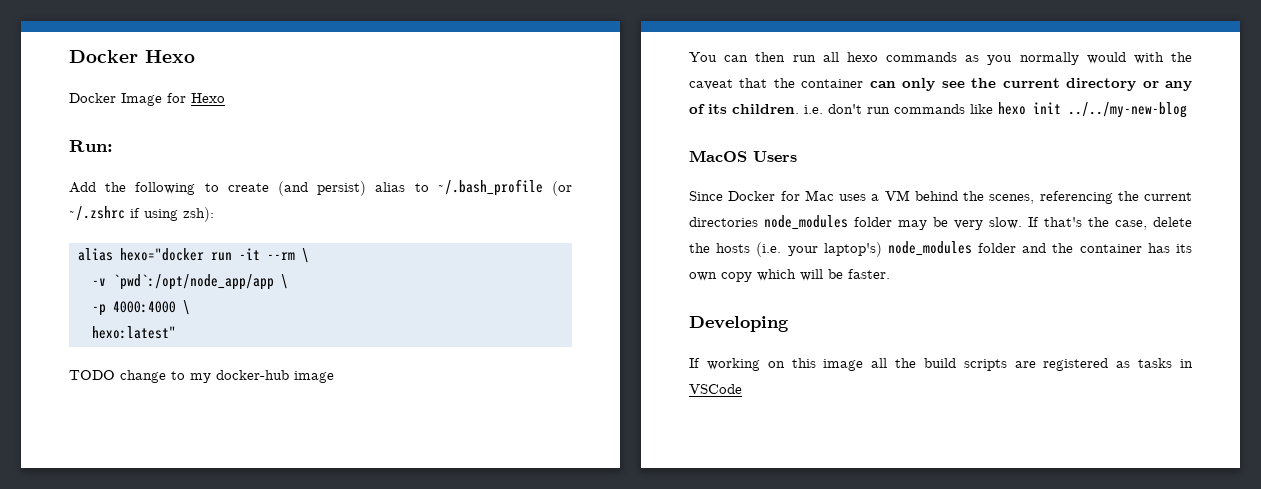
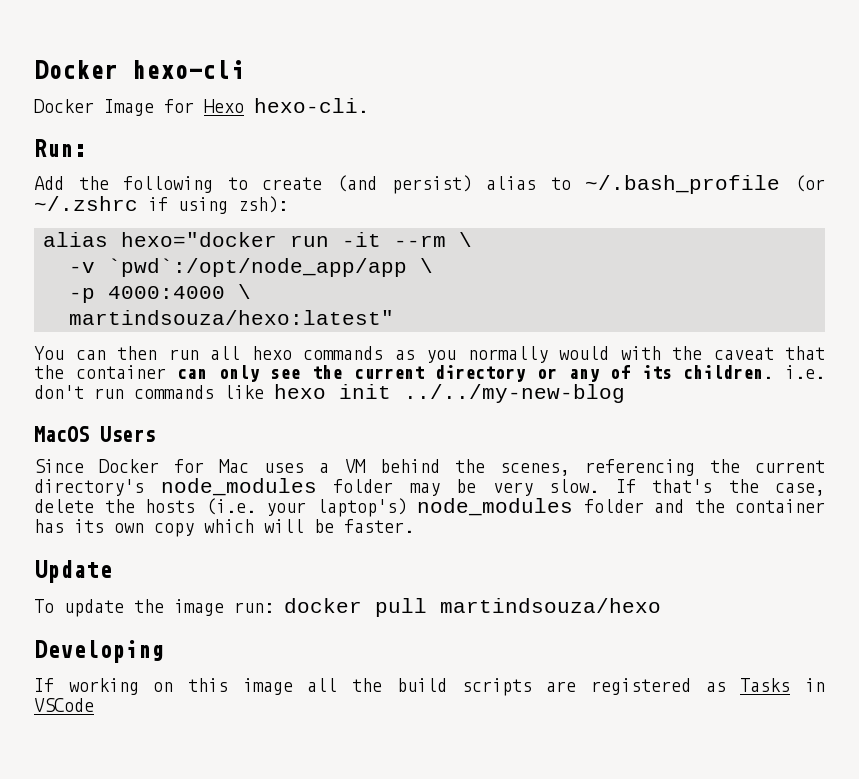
- Docker Hexo
+ Docker hexo-cli
- Docker Image for Hexo
+ Docker Image for Hexo hexo-cli.
- hexo:latest"
- TODO change to my docker-hub image
+ martindsouza/hexo:latest"
- Since Docker for Mac uses a VM behind the scenes, referencing the current directories node_modules folder may be very slow.
+ Since Docker for Mac uses a VM behind the scenes, referencing the current directory's node_modules folder may be very slow.
+ Update
+ To update the image run: docker pull martindsouza/hexo
- If working on this image all the build scripts are registered as tasks in VSCode
+ If working on this image all the build scripts are registered as Tasks in VSCode

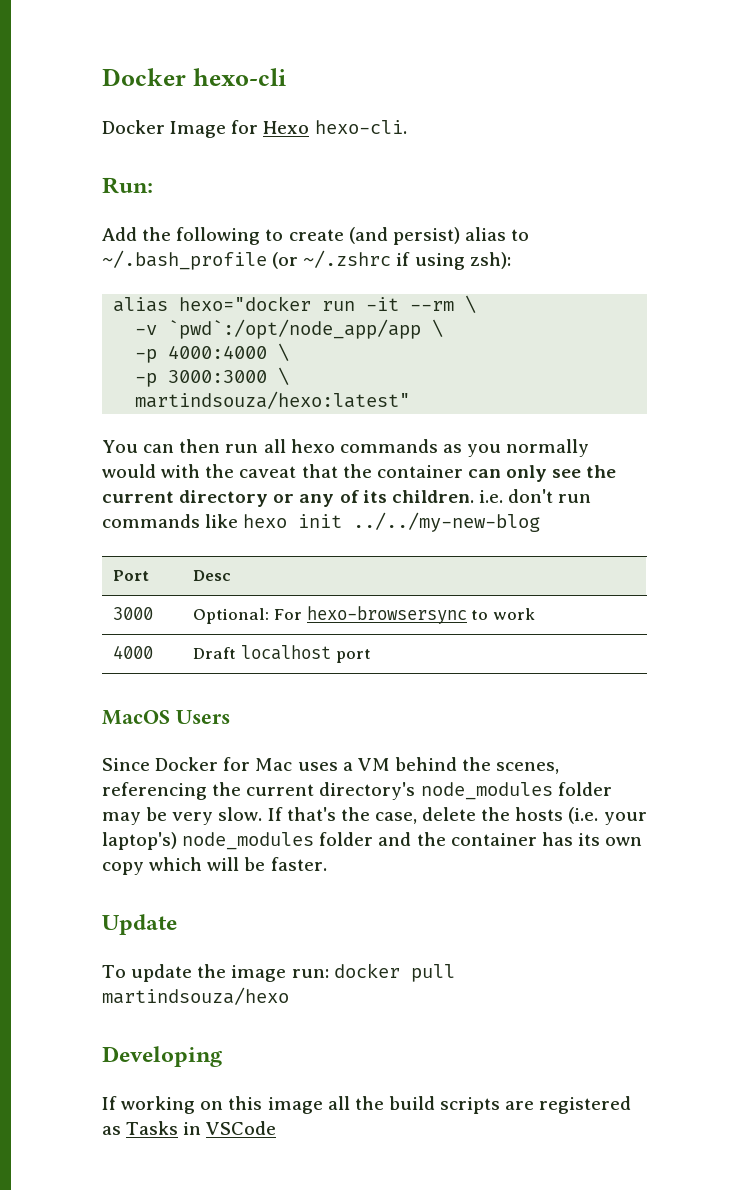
+ -p 3000:3000 \
+ Port | Desc
+ 3000 | Optional: For hexo-browsersync to work
+ 4000 | Draft localhost port

